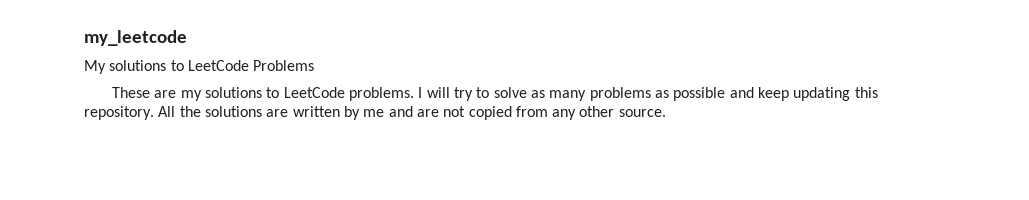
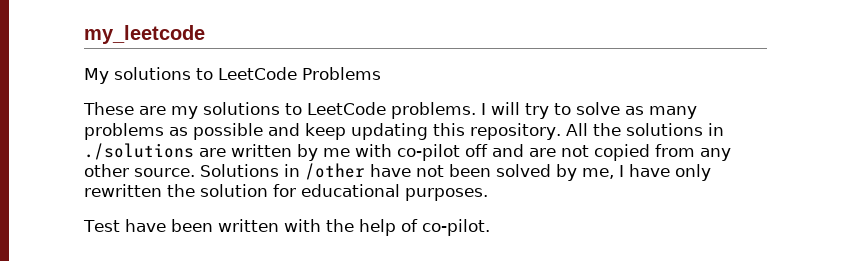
- All the solutions are written by me and are not copied from any other source.
+ All the solutions in ./solutions are written by me with co-pilot off and are not copied from any other source.
+ Solutions in /other have not been solved by me, I have only rewritten the solution for educational purposes.
+ Test have been written with the help of co-pilot.

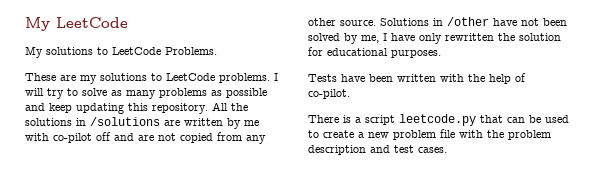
- my_leetcode
+ My LeetCode
- My solutions to LeetCode Problems
+ My solutions to LeetCode Problems.
- All the solutions in ./solutions are written by me with co-pilot off and are not copied from any other source.
+ All the solutions in /solutions are written by me with co-pilot off and are not copied from any other source.
- Test have been written with the help of co-pilot.
+ Tests have been written with the help of co-pilot.
+ There is a script leetcode.py that can be used to create a new problem file with the problem description and test cases.

